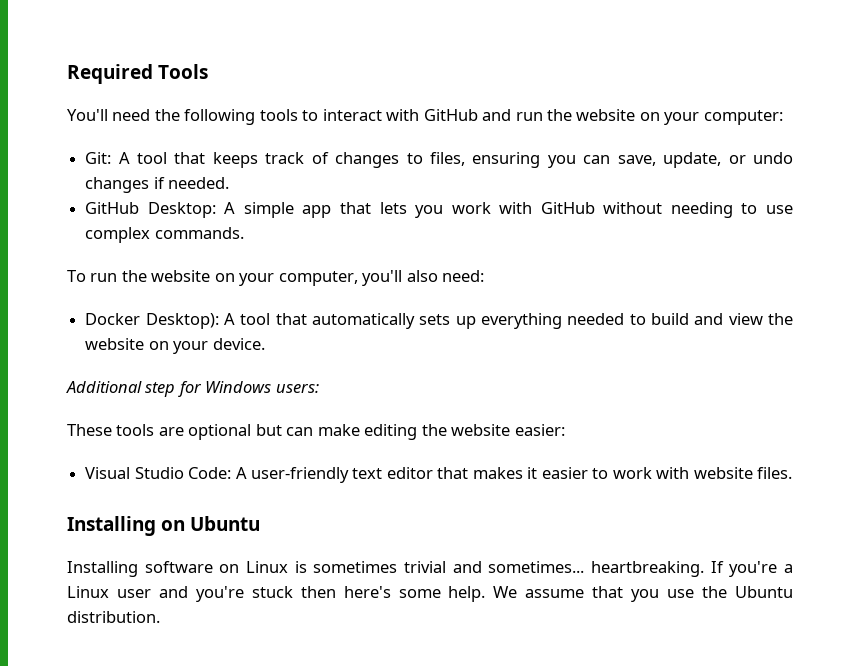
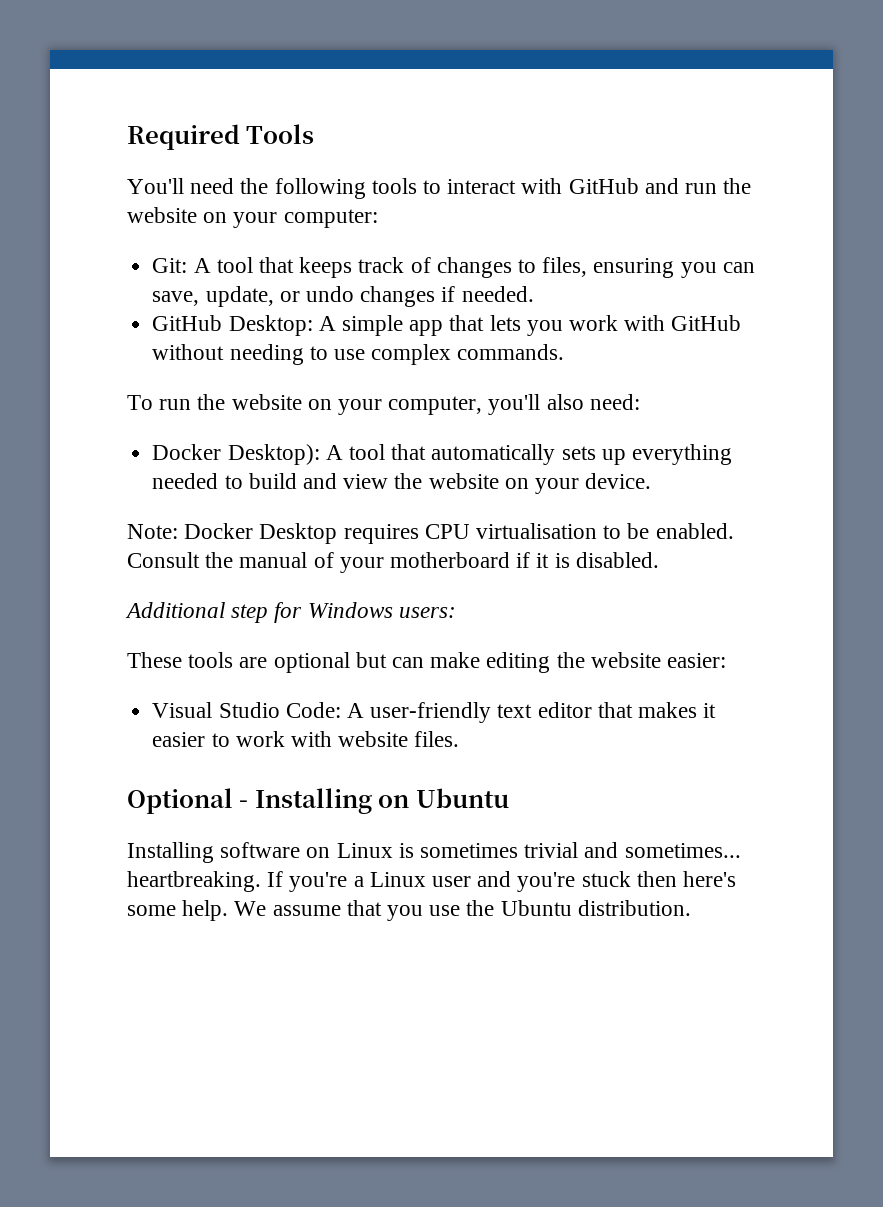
+ Note: Docker Desktop requires CPU virtualisation to be enabled. Consult the manual of your motherboard if it is disabled.
- Installing on Ubuntu
+ Optional - Installing on Ubuntu

